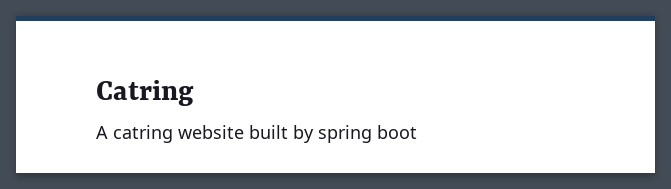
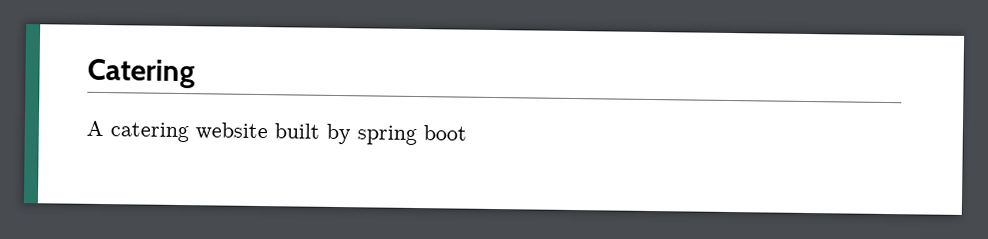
- Catring
+ Catering
- A catring website built by spring boot
+ A catering website built by spring boot

